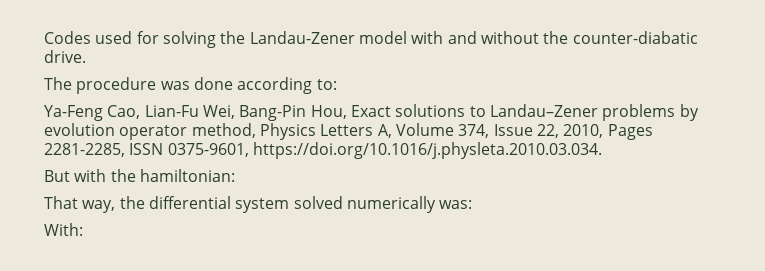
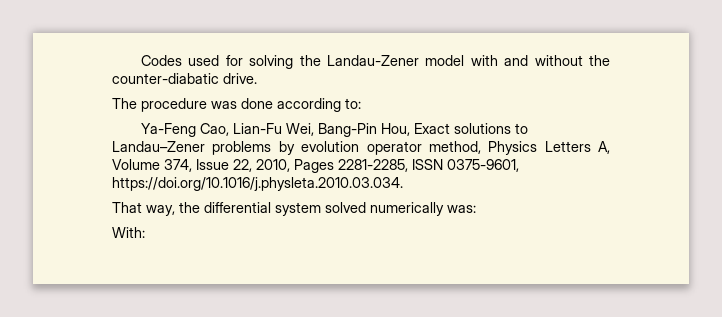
- But with the hamiltonian:

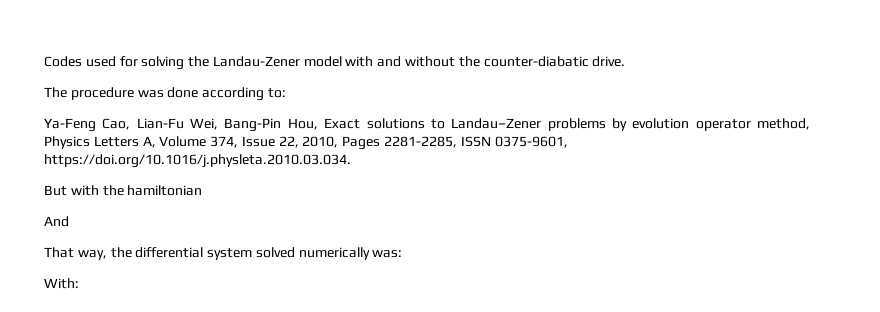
+ But with the hamiltonian
+ And

